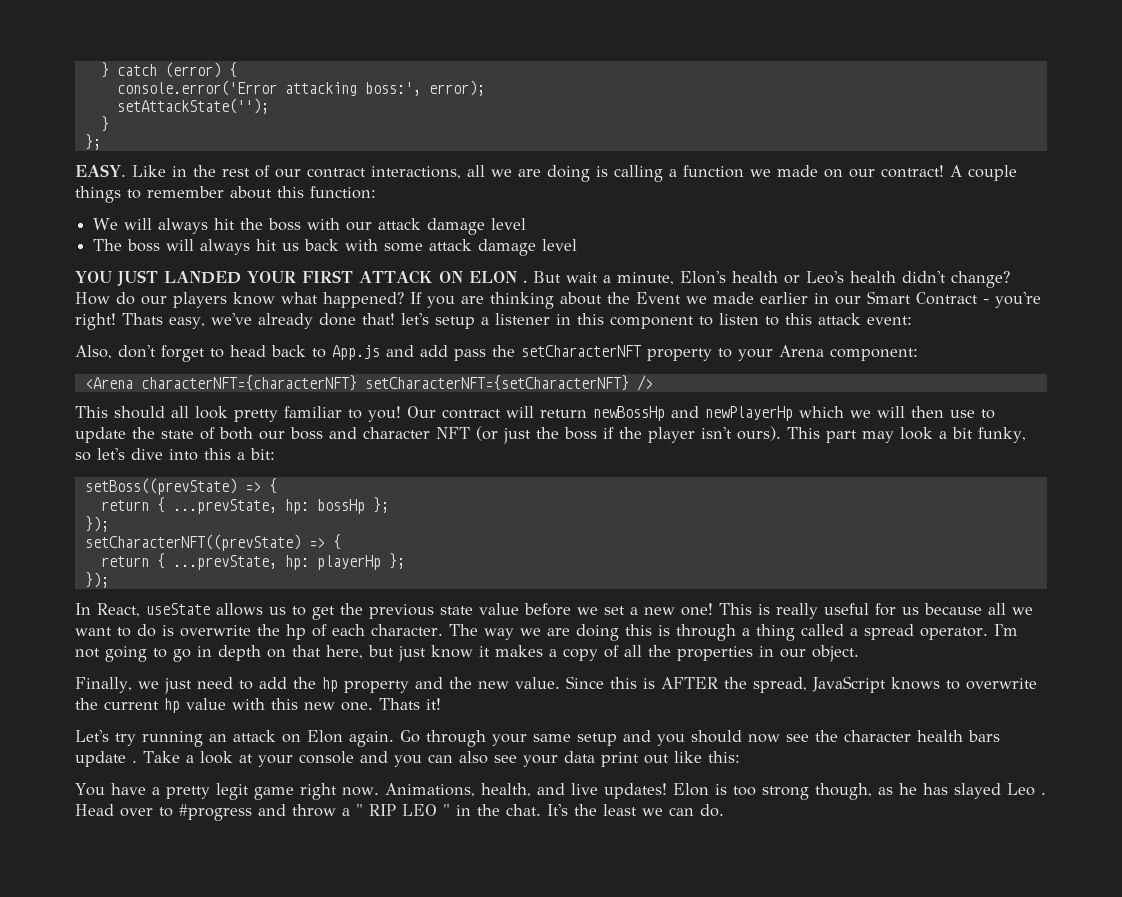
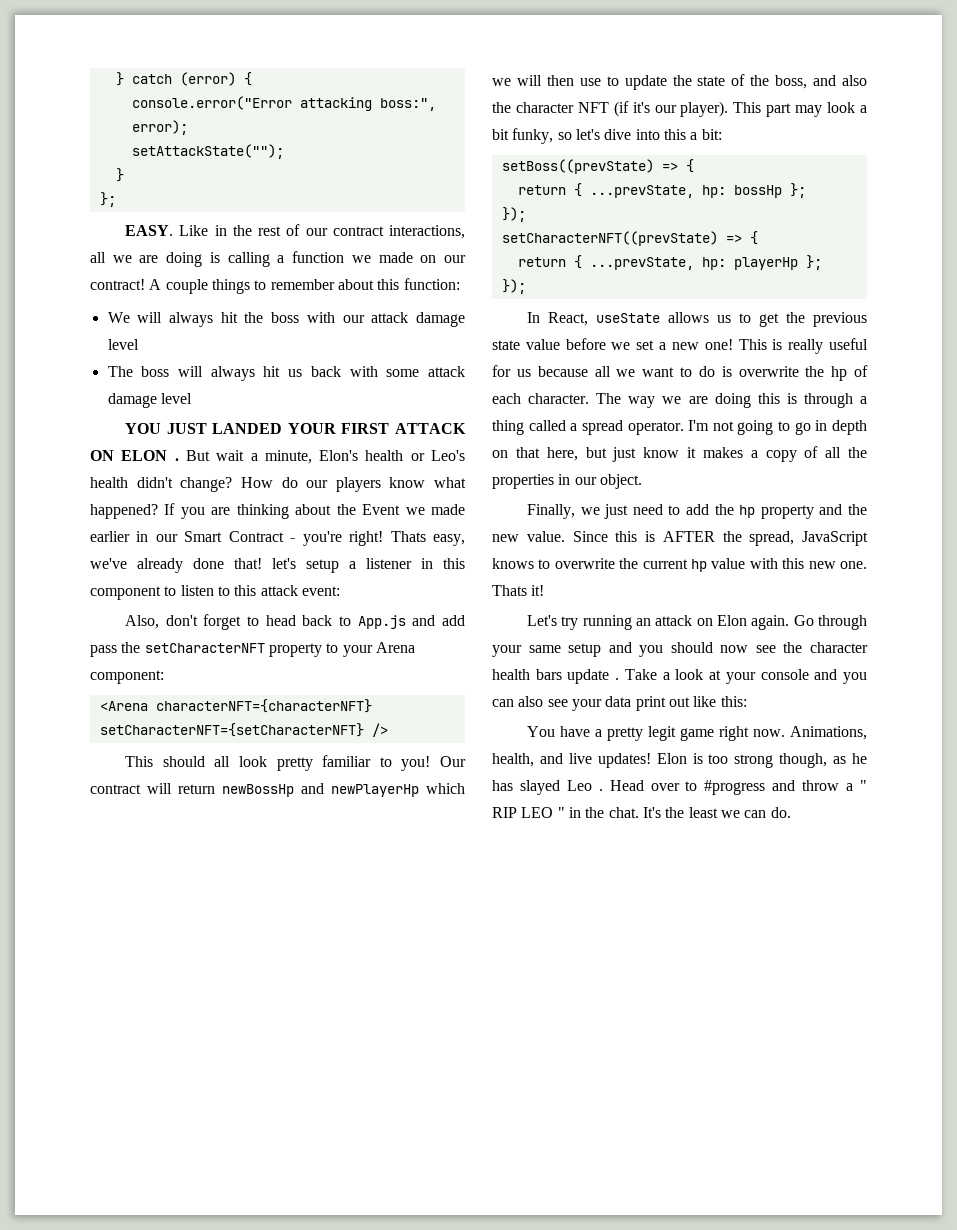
- console.error('Error attacking boss:', error);
+ console.error("Error attacking boss:", error);
- setAttackState('');
+ setAttackState("");
- Our contract will return newBossHp and newPlayerHp which we will then use to update the state of both our boss and character NFT (or just the boss if the player isn't ours).
+ Our contract will return newBossHp and newPlayerHp which we will then use to update the state of the boss, and also the character NFT (if it's our player).

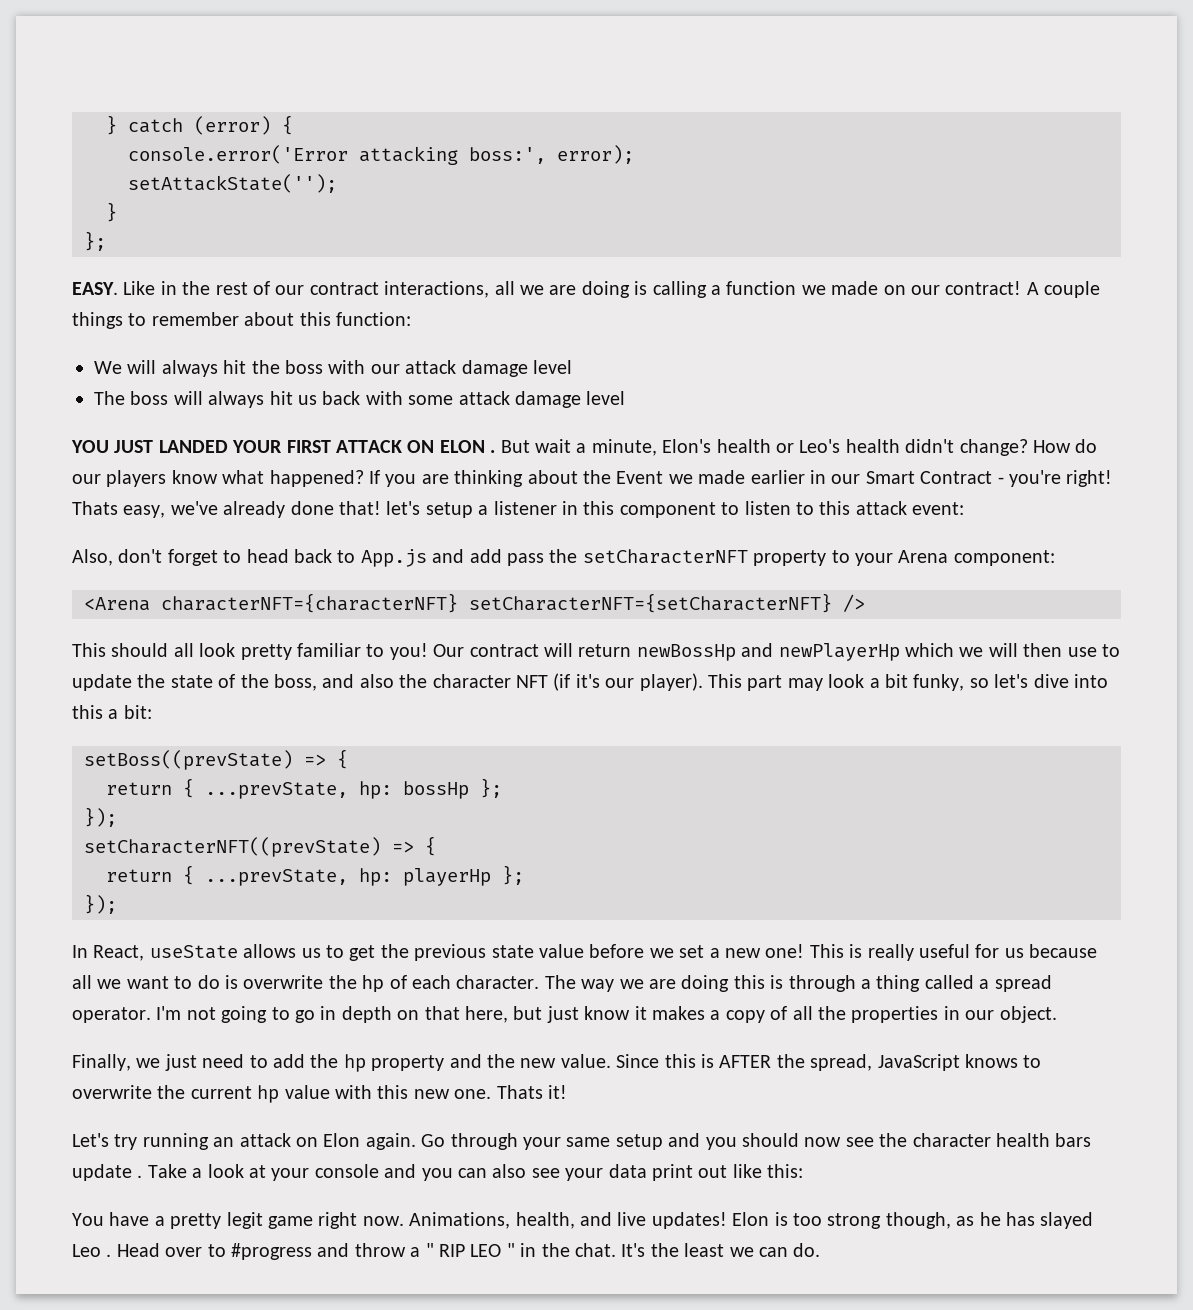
- console.error("Error attacking boss:", error);
+ console.error('Error attacking boss:', error);
- setAttackState("");
+ setAttackState('');

